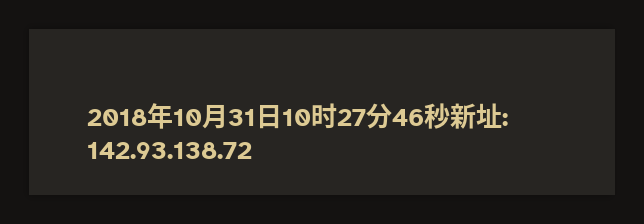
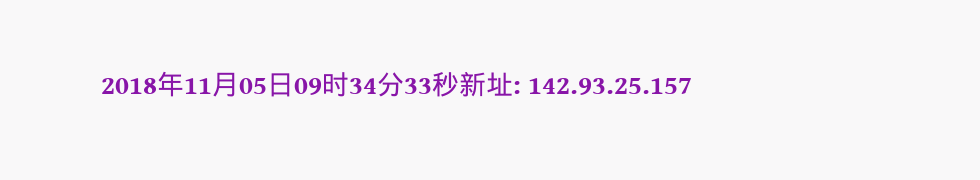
- 2018年10月31日10时27分46秒新址: 142.93.138.72
+ 2018年11月05日09时34分33秒新址: 142.93.25.157

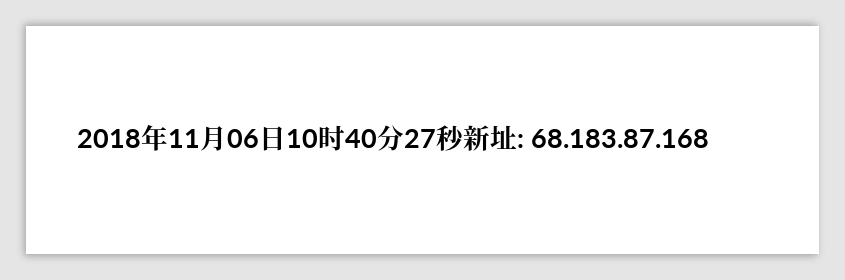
- 2018年11月05日09时34分33秒新址: 142.93.25.157
+ 2018年11月06日10时40分27秒新址: 68.183.87.168

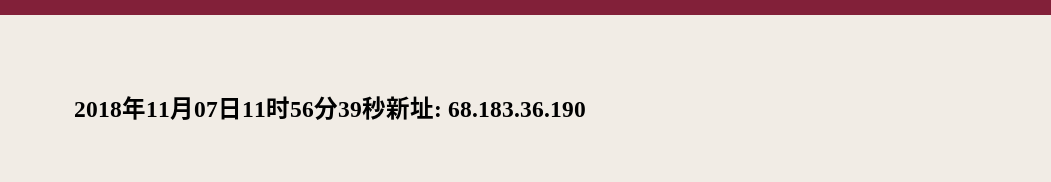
- 2018年11月06日10时40分27秒新址: 68.183.87.168
+ 2018年11月07日11时56分39秒新址: 68.183.36.190

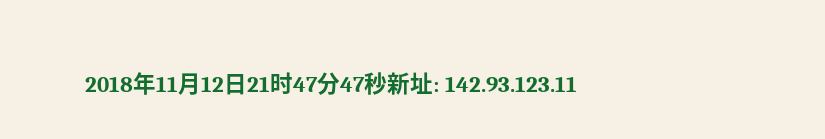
- 2018年11月07日11时56分39秒新址: 68.183.36.190
+ 2018年11月12日21时47分47秒新址: 142.93.123.11

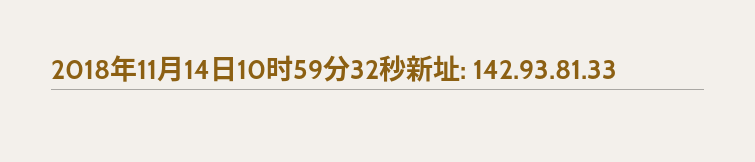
- 2018年11月12日21时47分47秒新址: 142.93.123.11
+ 2018年11月14日10时59分32秒新址: 142.93.81.33

